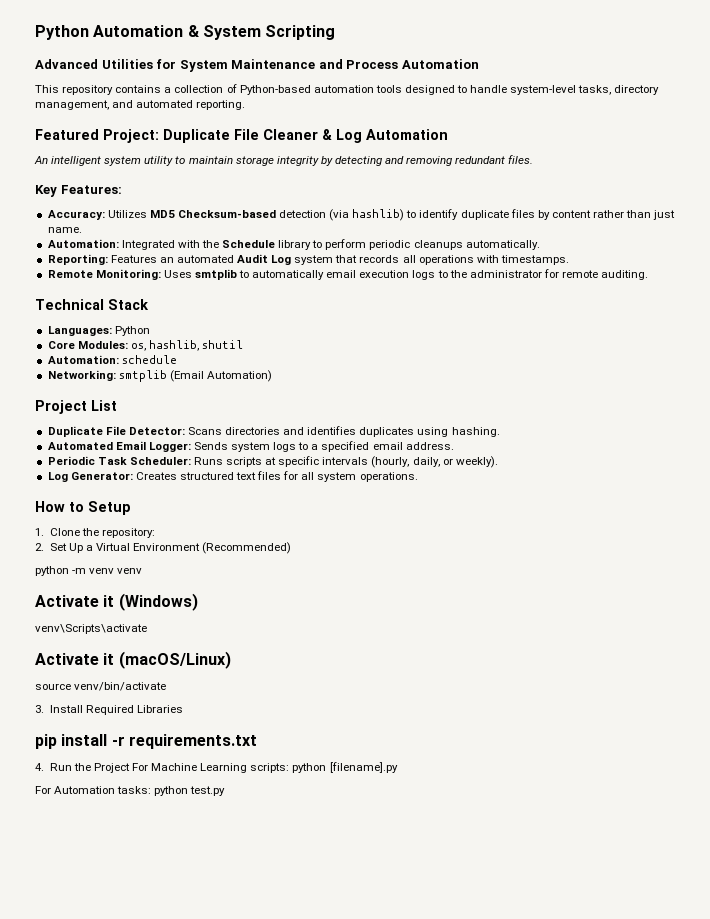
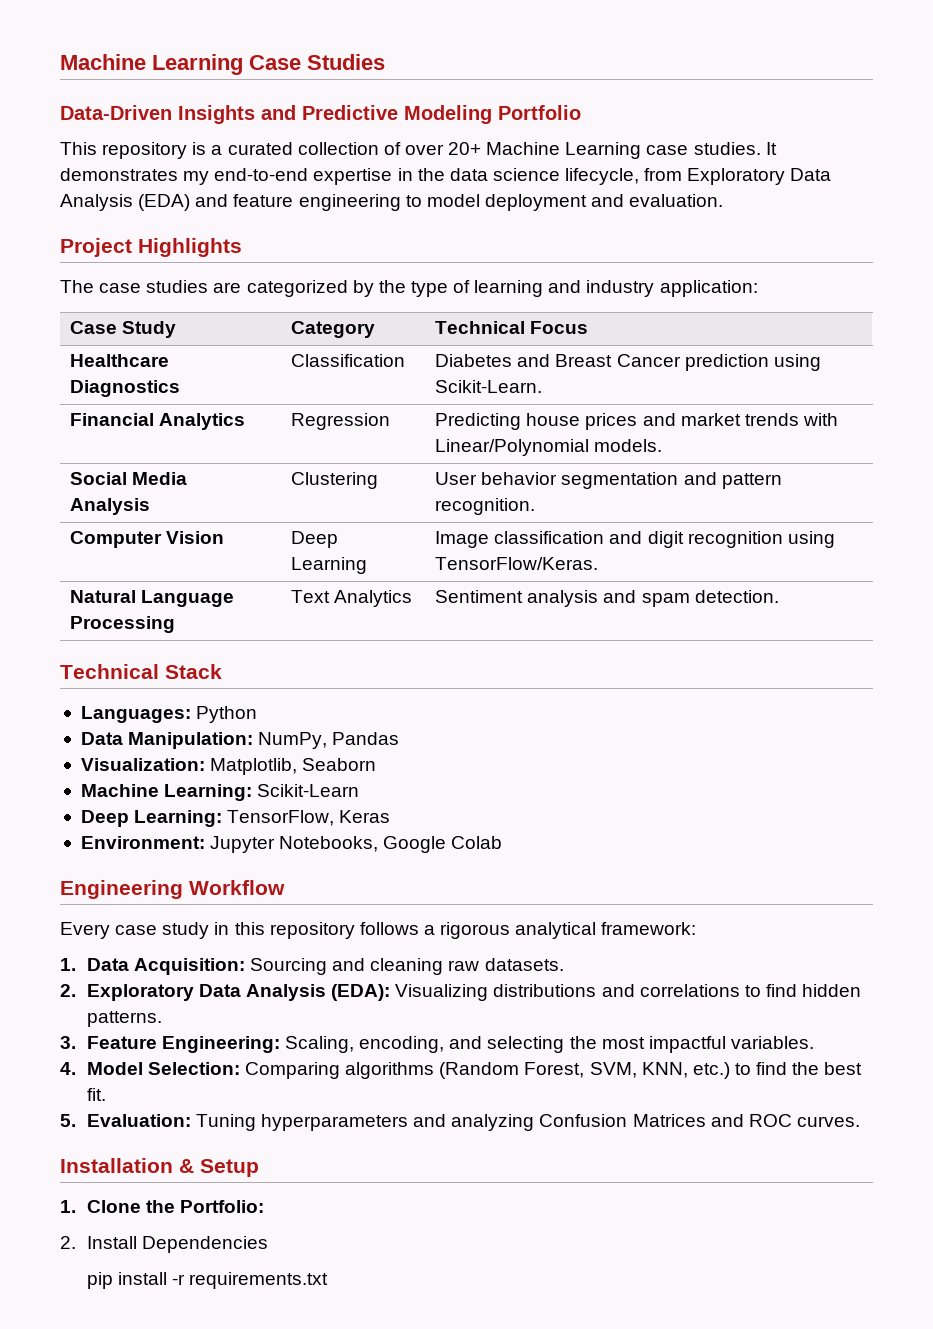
- Python Automation & System Scripting
- Advanced Utilities for System Maintenance and Process Automation
- This repository contains a collection of Python-based automation tools designed to handle system-level tasks, directory management, and automated reporting.
- Featured Project: Duplicate File Cleaner & Log Automation
- An intelligent system utility to maintain storage integrity by detecting and removing redundant files.
- Key Features:
- Accuracy: Utilizes MD5 Checksum-based detection (via hashlib) to identify duplicate files by content rather than just name.
- Automation: Integrated with the Schedule library to perform periodic cleanups automatically.
- Reporting: Features an automated Audit Log system that records all operations with timestamps.
- Remote Monitoring: Uses smtplib to automatically email execution logs to the administrator for remote auditing.
+ Machine Learning Case Studies
+ Data-Driven Insights and Predictive Modeling Portfolio
+ This repository is a curated collection of over 20+ Machine Learning case studies. It demonstrates my end-to-end expertise in the data science lifecycle, from Exploratory Data Analysis (EDA) and feature engineering to model deployment and evaluation.
+ Project Highlights
+ The case studies are categorized by the type of learning and industry application:
+ Case Study | Category | Technical Focus
+ Healthcare Diagnostics | Classification | Diabetes and Breast Cancer prediction using Scikit-Learn.
+ Financial Analytics | Regression | Predicting house prices and market trends with Linear/Polynomial models.
+ Social Media Analysis | Clustering | User behavior segmentation and pattern recognition.
+ Computer Vision | Deep Learning | Image classification and digit recognition using TensorFlow/Keras.
+ Natural Language Processing | Text Analytics | Sentiment analysis and spam detection.
  Technical Stack
  Languages: Python
- Core Modules: os, hashlib, shutil
- Automation: schedule
- Networking: smtplib (Email Automation)
- Project List
- Duplicate File Detector: Scans directories and identifies duplicates using hashing.
- Automated Email Logger: Sends system logs to a specified email address.
- Periodic Task Scheduler: Runs scripts at specific intervals (hourly, daily, or weekly).
- Log Generator: Creates structured text files for all system operations.
- How to Setup
- 1. Clone the repository:
- 2. Set Up a Virtual Environment (Recommended)
- python -m venv venv
- Activate it (Windows)
- venv\Scripts\activate
- Activate it (macOS/Linux)
- source venv/bin/activate
- 3. Install Required Libraries
+ Data Manipulation: NumPy, Pandas
+ Visualization: Matplotlib, Seaborn
+ Machine Learning: Scikit-Learn
+ Deep Learning: TensorFlow, Keras
+ Environment: Jupyter Notebooks, Google Colab
+ Engineering Workflow
+ Every case study in this repository follows a rigorous analytical framework:
+ 1. Data Acquisition: Sourcing and cleaning raw datasets.
+ 2. Exploratory Data Analysis (EDA): Visualizing distributions and correlations to find hidden patterns.
+ 3. Feature Engineering: Scaling, encoding, and selecting the most impactful variables.
+ 4. Model Selection: Comparing algorithms (Random Forest, SVM, KNN, etc.) to find the best fit.
+ 5. Evaluation: Tuning hyperparameters and analyzing Confusion Matrices and ROC curves.
+ Installation & Setup
+ 1. Clone the Portfolio:
+ 2. Install Dependencies
  pip install -r requirements.txt
- 4. Run the Project For Machine Learning scripts: python [filename].py
- For Automation tasks: python test.py

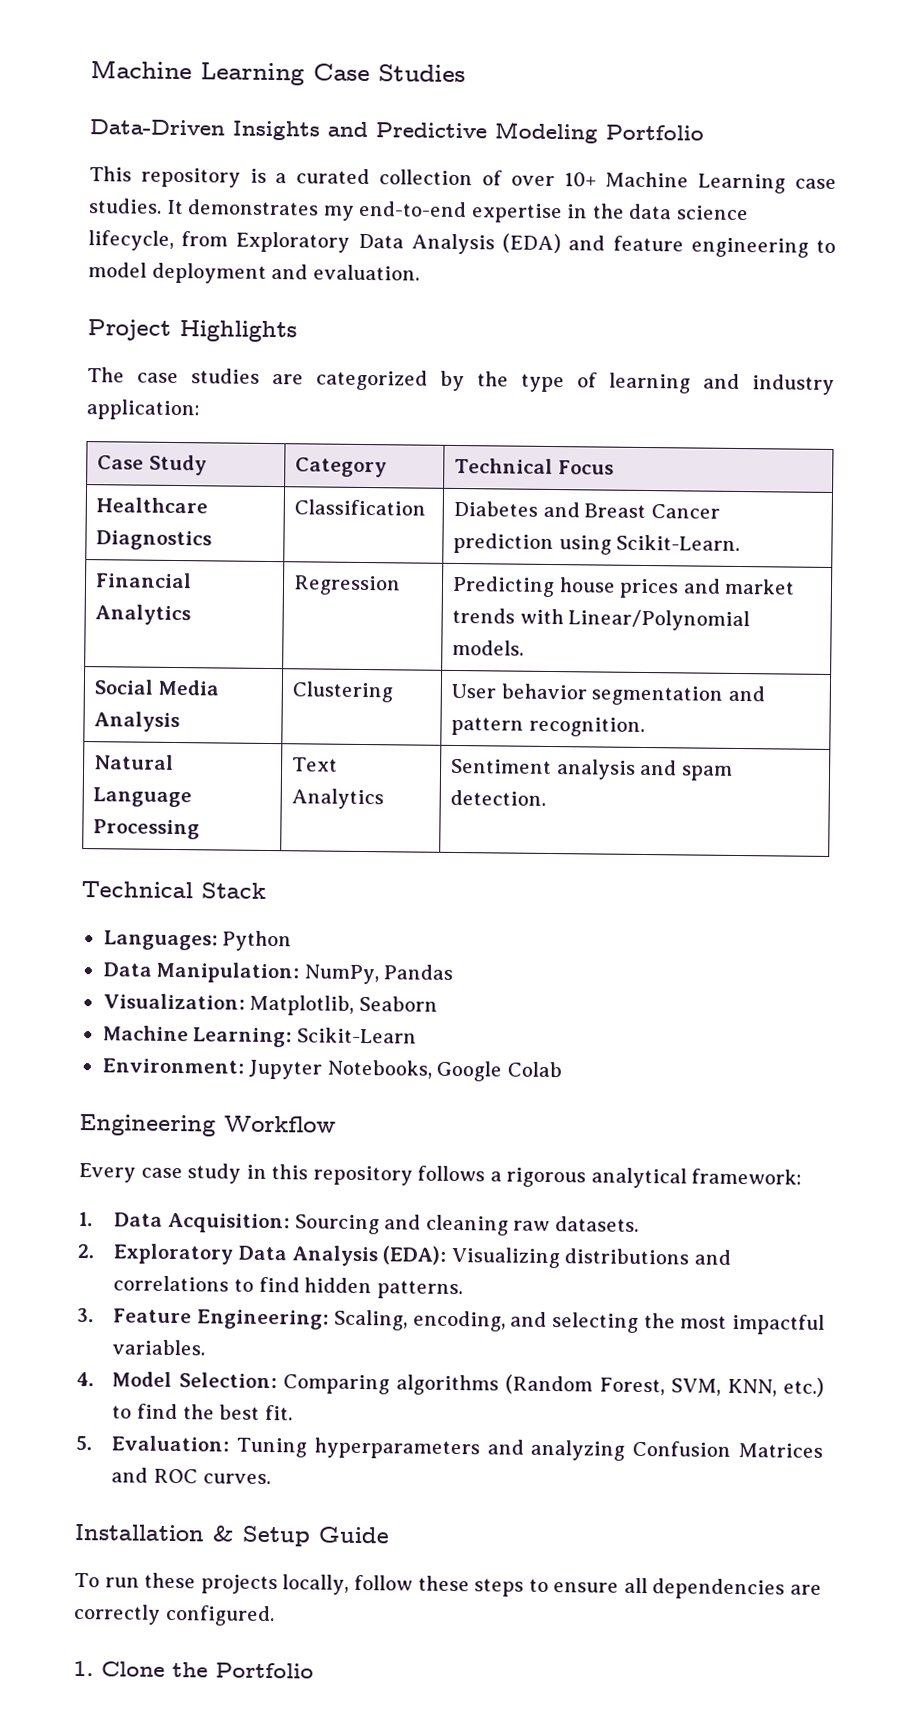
- This repository is a curated collection of over 20+ Machine Learning case studies.
+ This repository is a curated collection of over 10+ Machine Learning case studies.
- Computer Vision | Deep Learning | Image classification and digit recognition using TensorFlow/Keras.
- Deep Learning: TensorFlow, Keras
- Installation & Setup
- 1. Clone the Portfolio:
- 2. Install Dependencies
- pip install -r requirements.txt
+ Installation & Setup Guide
+ To run these projects locally, follow these steps to ensure all dependencies are correctly configured.
+ 1. Clone the Portfolio

